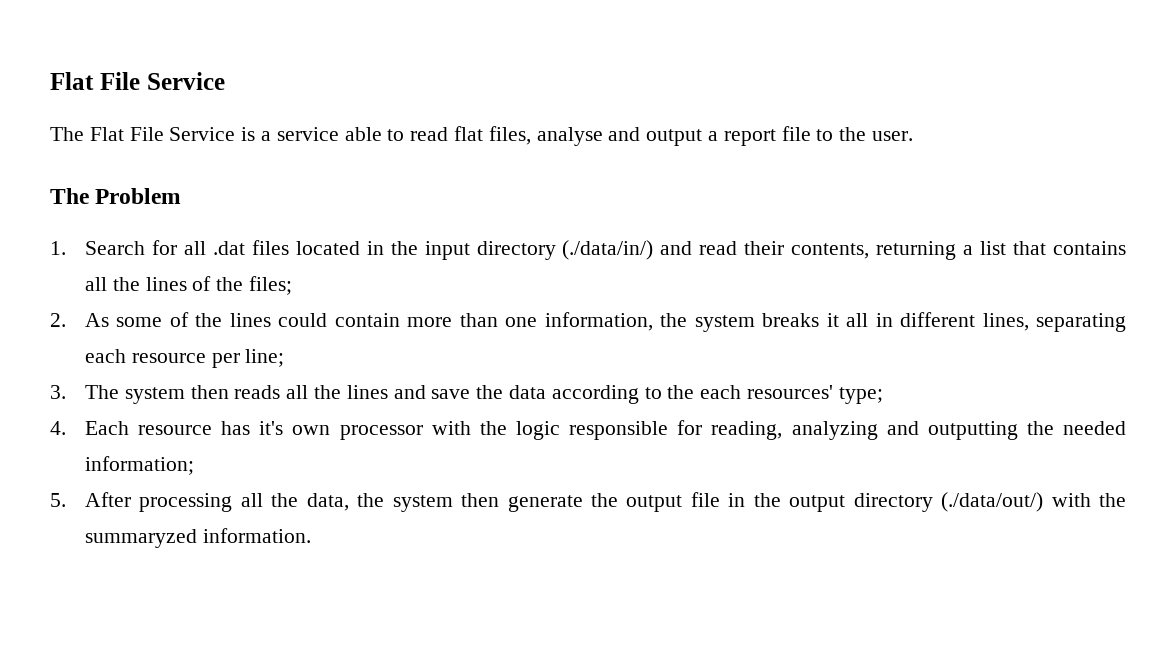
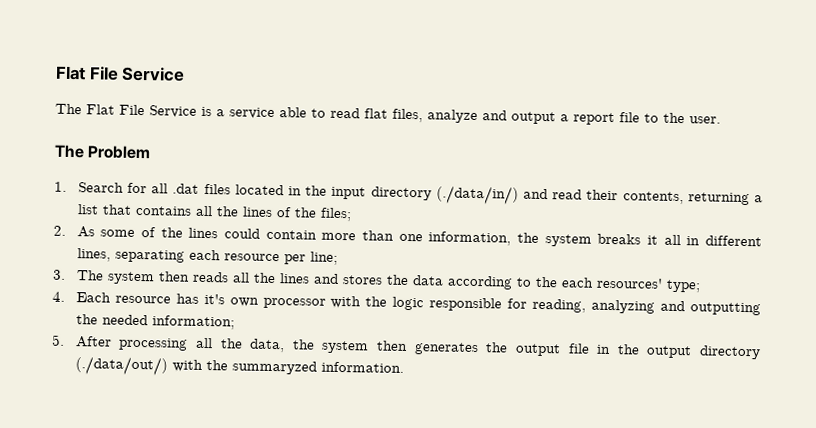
- The Flat File Service is a service able to read flat files, analyse and output a report file to the user.
+ The Flat File Service is a service able to read flat files, analyze and output a report file to the user.
- 3. The system then reads all the lines and save the data according to the each resources' type;
+ 3. The system then reads all the lines and stores the data according to the each resources' type;
- 5. After processing all the data, the system then generate the output file in the output directory (./data/out/) with the summaryzed information.
+ 5. After processing all the data, the system then generates the output file in the output directory (./data/out/) with the summaryzed information.

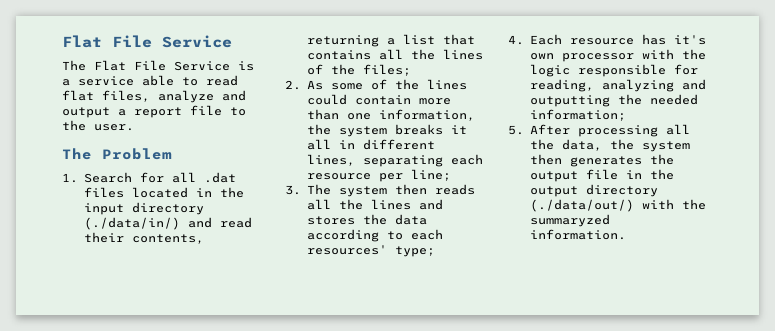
- 3. The system then reads all the lines and stores the data according to the each resources' type;
+ 3. The system then reads all the lines and stores the data according to each resources' type;

